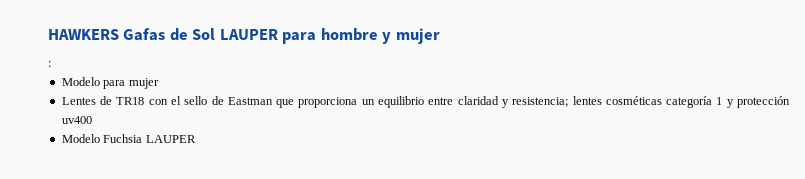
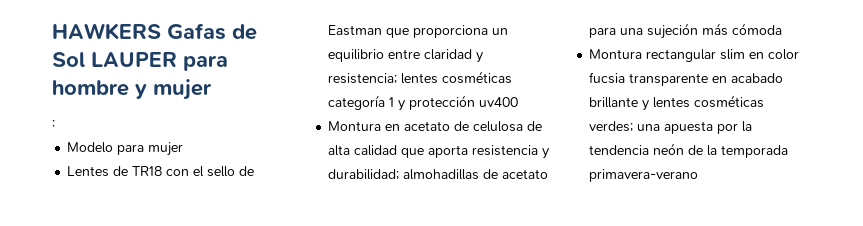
- Modelo Fuchsia LAUPER
+ Montura en acetato de celulosa de alta calidad que aporta resistencia y durabilidad; almohadillas de acetato para una sujeción más cómoda
+ Montura rectangular slim en color fucsia transparente en acabado brillante y lentes cosméticas verdes; una apuesta por la tendencia neón de la temporada primavera-verano

